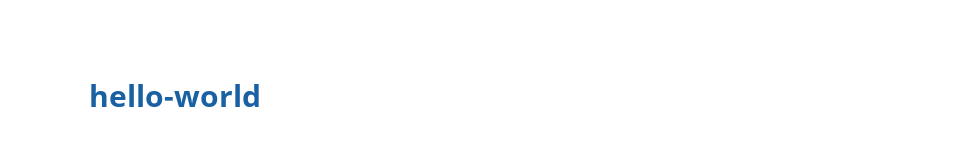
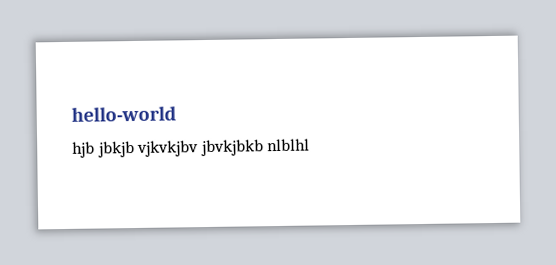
+ hjb jbkjb vjkvkjbv jbvkjbkb nlblhl

